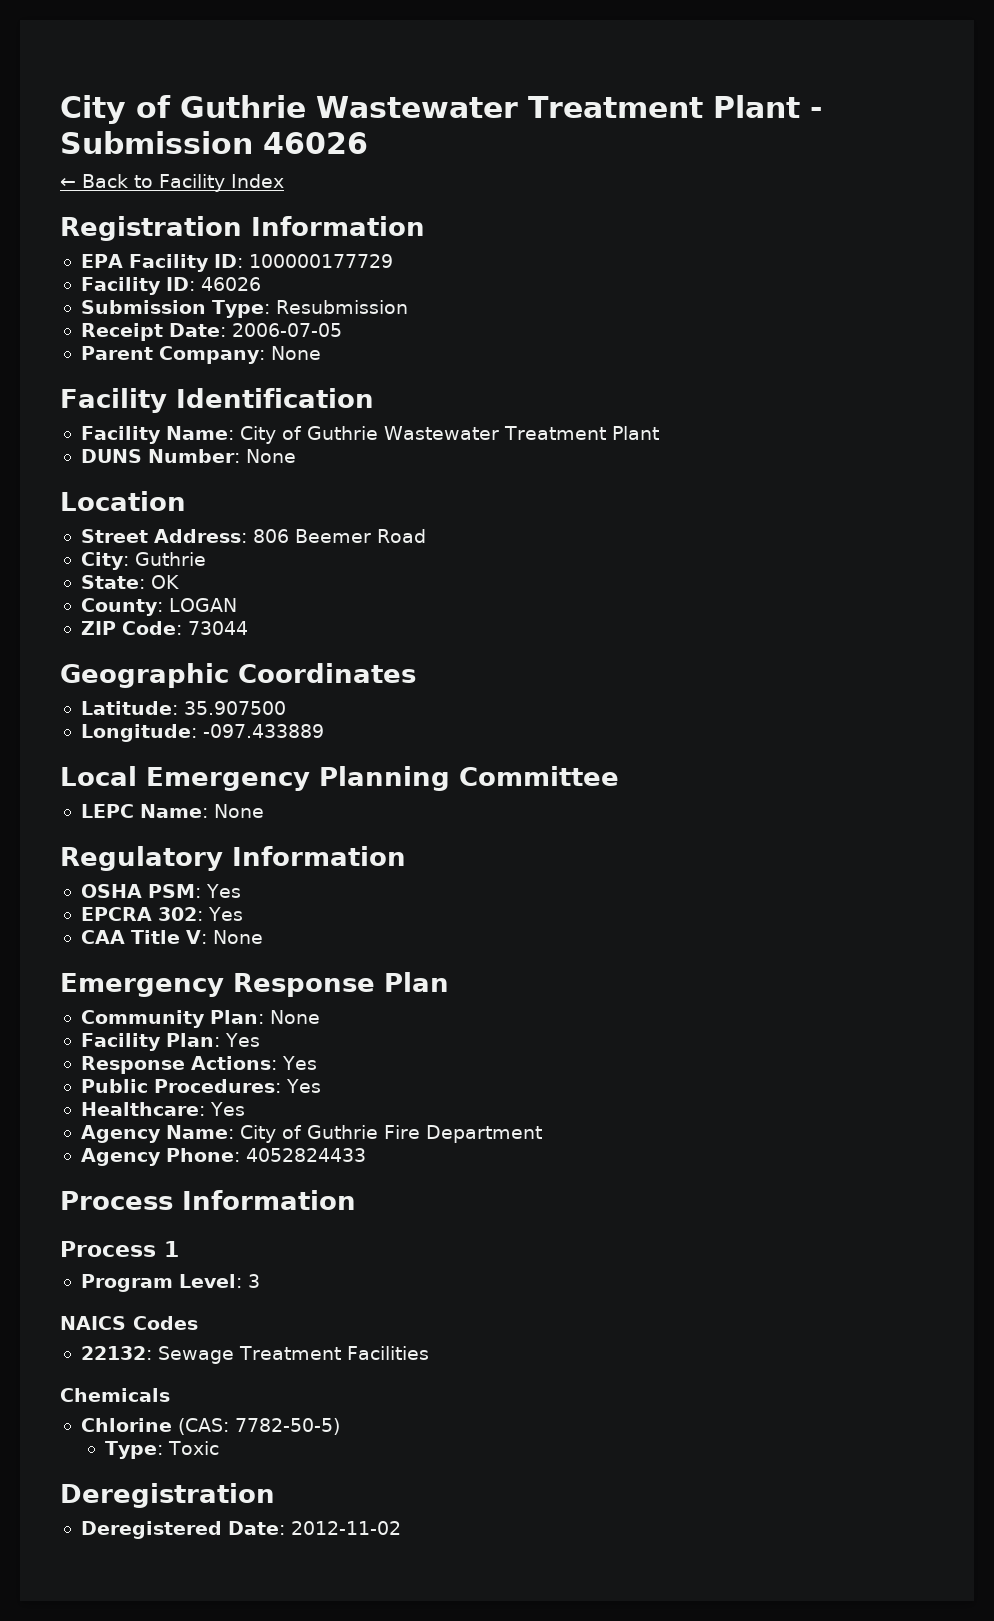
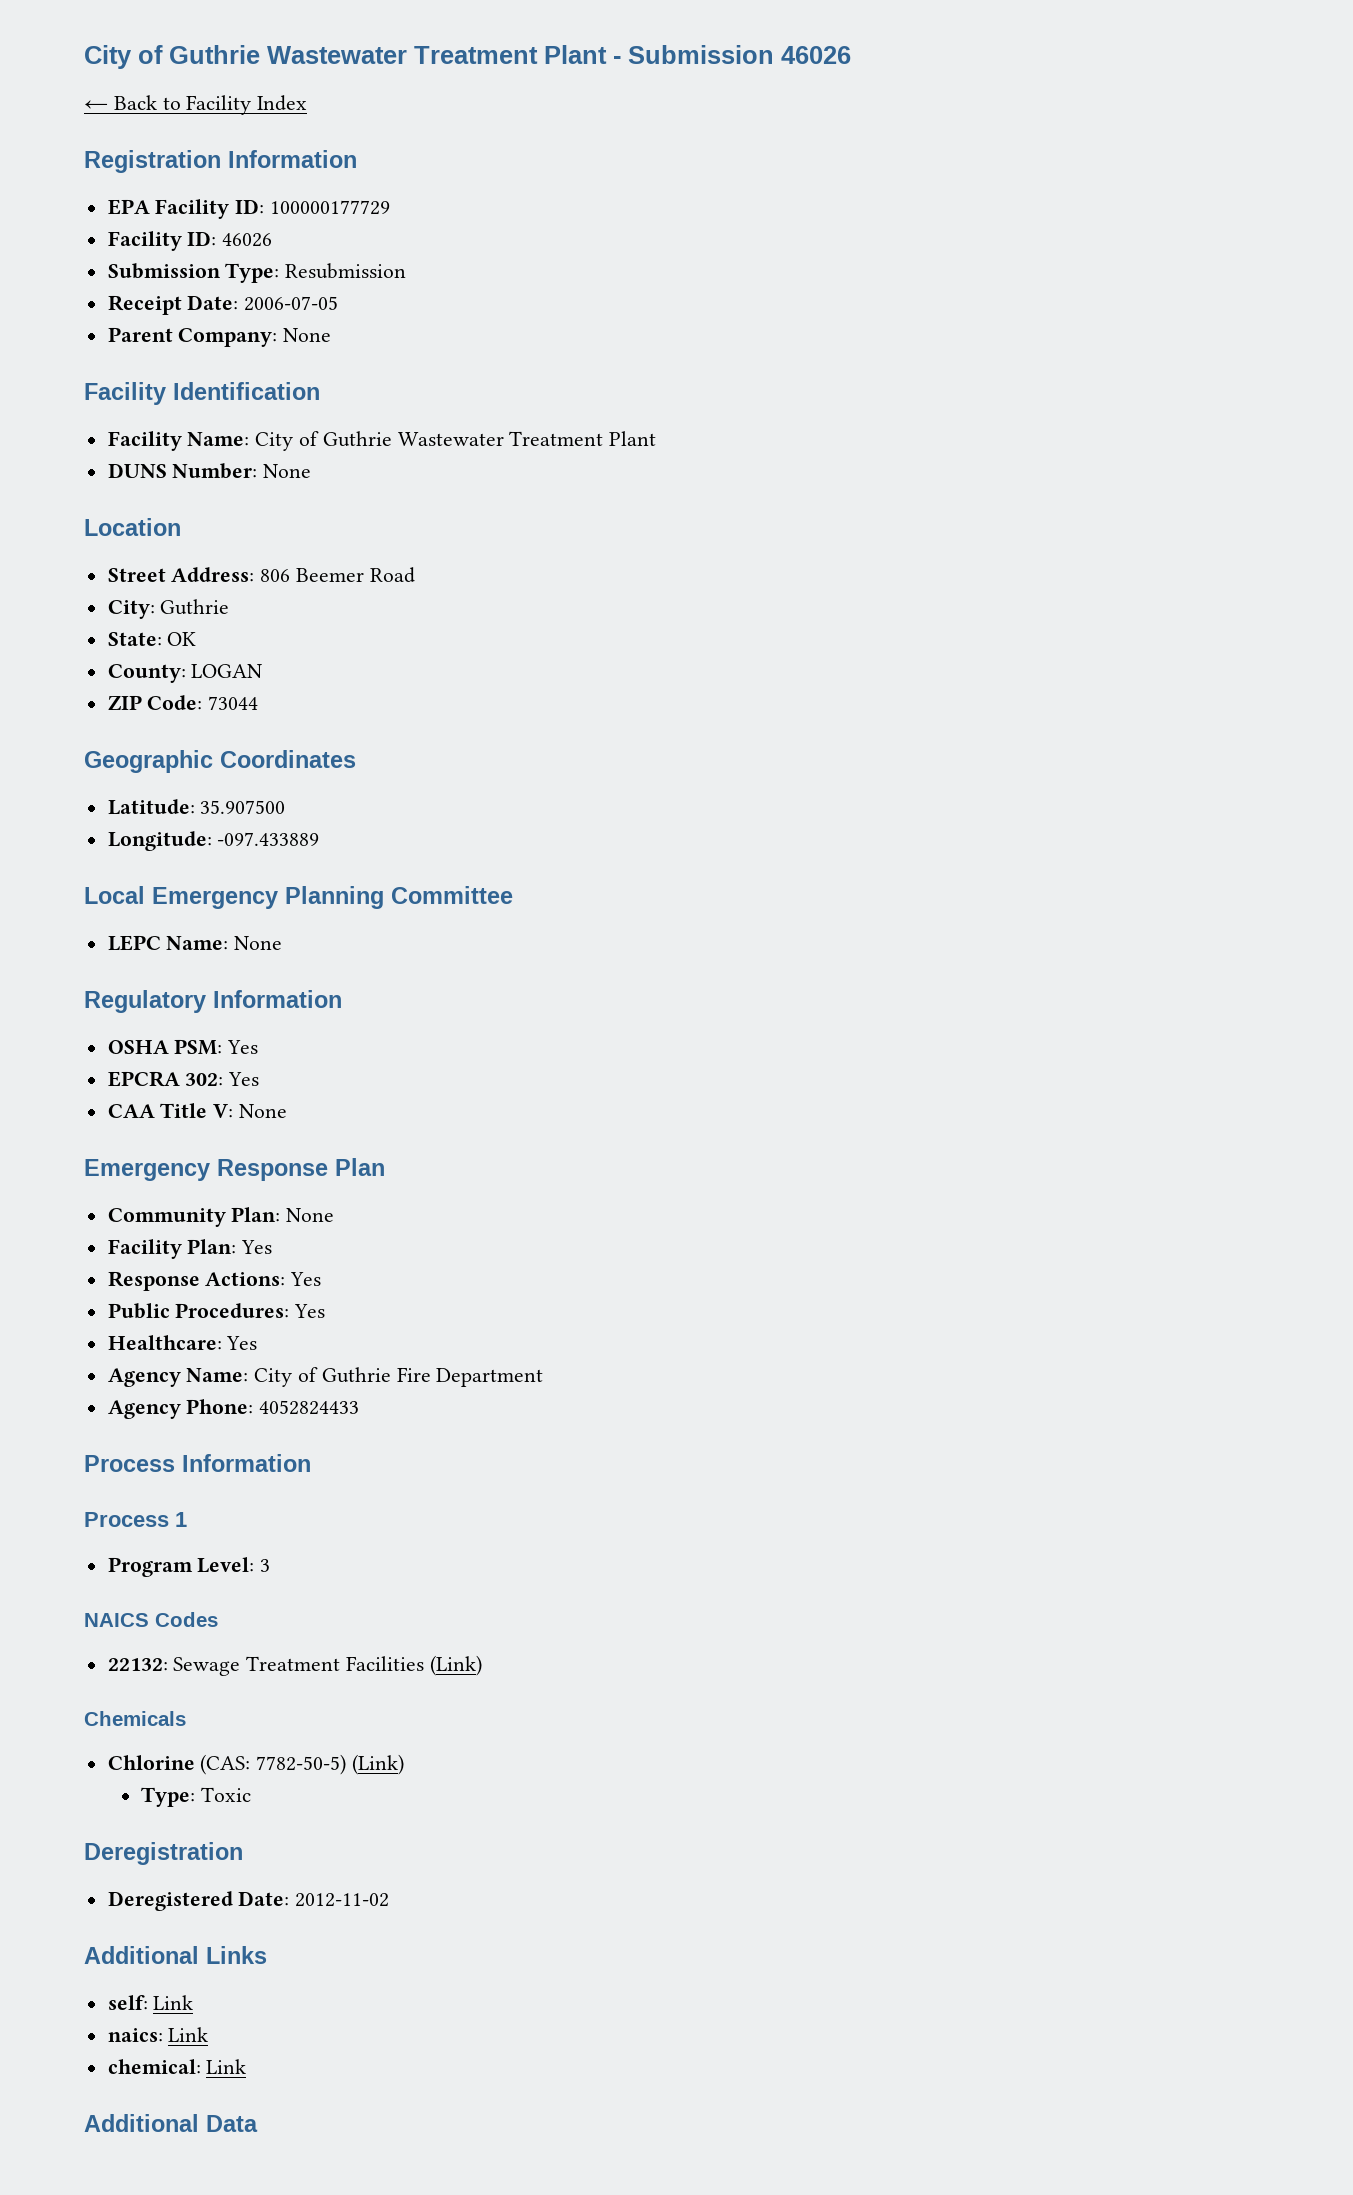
- 22132: Sewage Treatment Facilities
+ 22132: Sewage Treatment Facilities (Link)
- Chlorine (CAS: 7782-50-5)
+ Chlorine (CAS: 7782-50-5) (Link)
+ Additional Links
+ self: Link
+ naics: Link
+ chemical: Link
+ Additional Data

